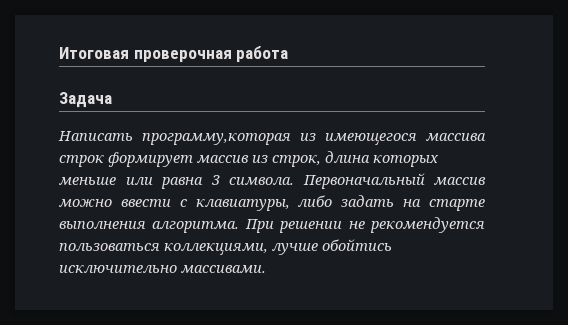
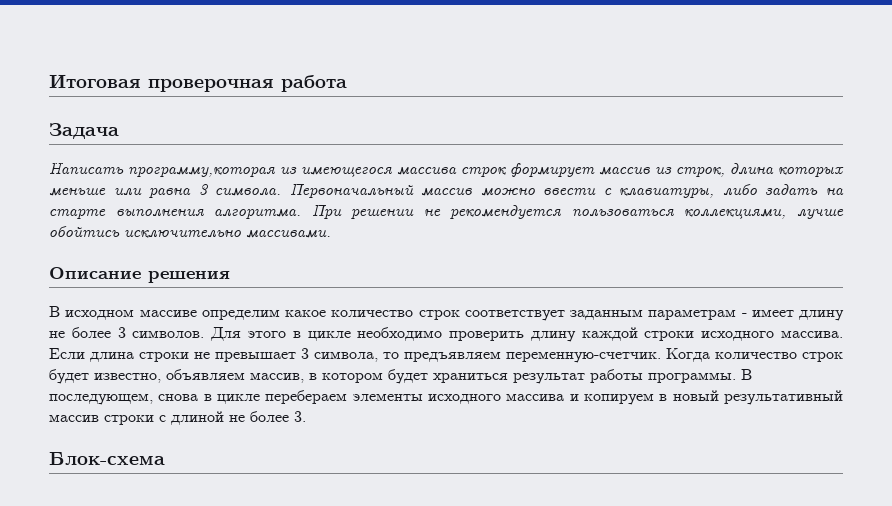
+ Описание решения
+ В исходном массиве определим какое количество строк соответствует заданным параметрам - имеет длину не более 3 символов. Для этого в цикле необходимо проверить длину каждой строки исходного массива. Если длина строки не превышает 3 символа, то предъявляем переменную-счетчик. Когда количество строк будет известно, объявляем массив, в котором будет храниться результат работы программы. В последующем, снова в цикле перебераем элементы исходного массива и копируем в новый результативный массив строки с длиной не более 3.
+ Блок-схема

